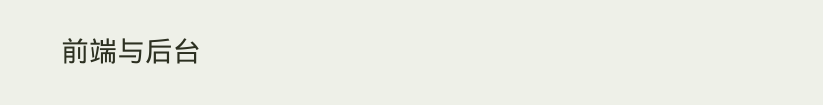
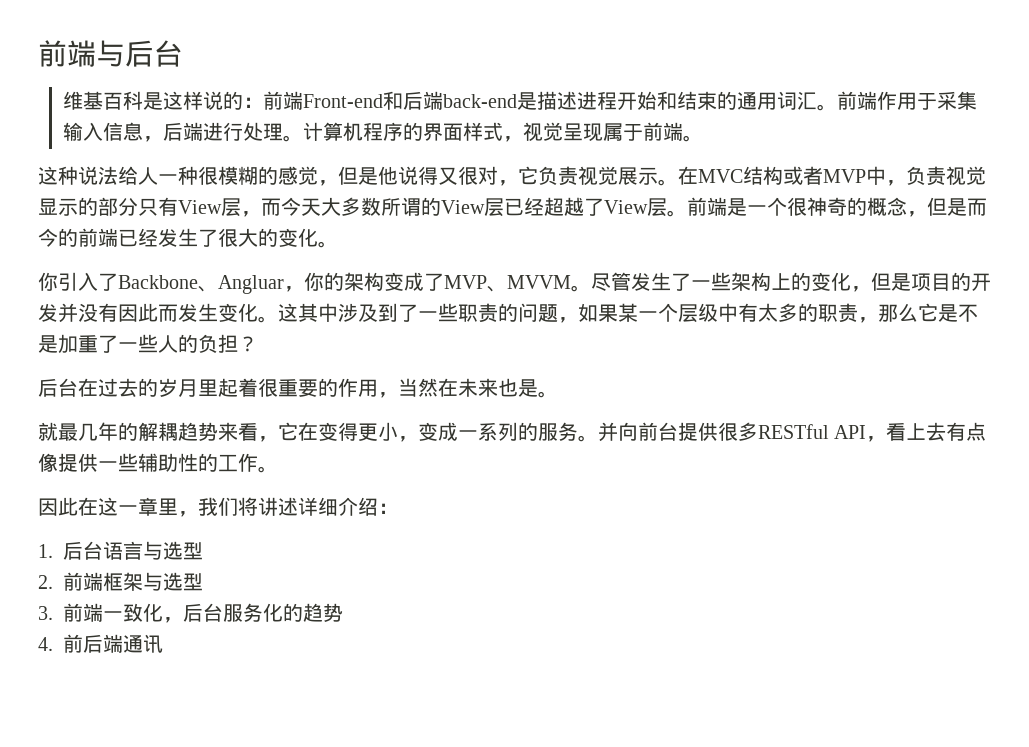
+ 维基百科是这样说的：前端Front-end和后端back-end是描述进程开始和结束的通用词汇。前端作用于采集输入信息，后端进行处理。计算机程序的界面样式，视觉呈现属于前端。
+ 这种说法给人一种很模糊的感觉，但是他说得又很对，它负责视觉展示。在MVC结构或者MVP中，负责视觉显示的部分只有View层，而今天大多数所谓的View层已经超越了View层。前端是一个很神奇的概念，但是而今的前端已经发生了很大的变化。
+ 你引入了Backbone、Angluar，你的架构变成了MVP、MVVM。尽管发生了一些架构上的变化，但是项目的开发并没有因此而发生变化。这其中涉及到了一些职责的问题，如果某一个层级中有太多的职责，那么它是不是加重了一些人的负担？
+ 后台在过去的岁月里起着很重要的作用，当然在未来也是。
+ 就最几年的解耦趋势来看，它在变得更小，变成一系列的服务。并向前台提供很多RESTful API，看上去有点像提供一些辅助性的工作。
+ 因此在这一章里，我们将讲述详细介绍：
+ 1.后台语言与选型
+ 2.前端框架与选型
+ 3.前端一致化，后台服务化的趋势
+ 4.前后端通讯

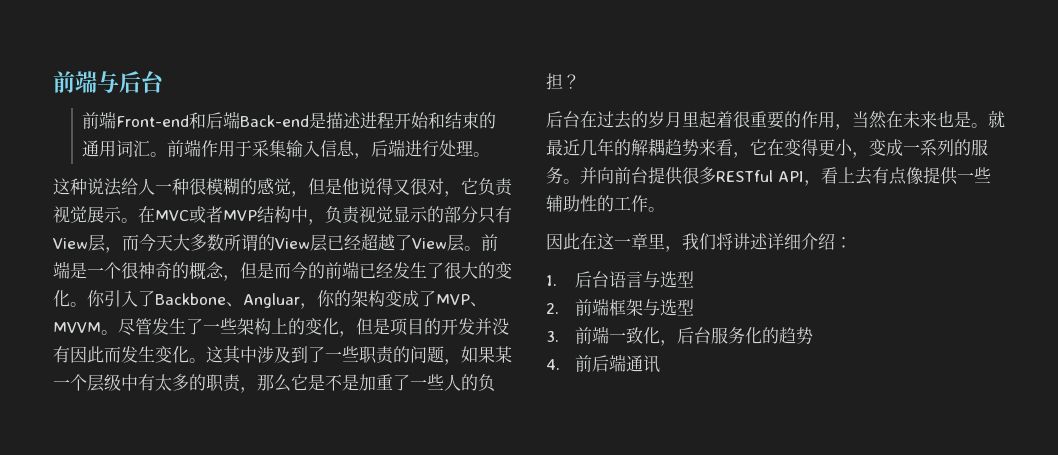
- 维基百科是这样说的：前端Front-end和后端back-end是描述进程开始和结束的通用词汇。
+ 前端Front-end和后端Back-end是描述进程开始和结束的通用词汇。
- 计算机程序的界面样式，视觉呈现属于前端。
- 在MVC结构或者MVP中，负责视觉显示的部分只有View层，而今天大多数所谓的View层已经超越了View层。
+ 在MVC或者MVP结构中，负责视觉显示的部分只有View层，而今天大多数所谓的View层已经超越了View层。
- 前端是一个很神奇的概念，但是而今的前端已经发生了很大的变化。
- 你引入了Backbone、Angluar，你的架构变成了MVP、MVVM。
+ 前端是一个很神奇的概念，但是而今的前端已经发生了很大的变化。你引入了Backbone、Angluar，你的架构变成了MVP、MVVM。
- 后台在过去的岁月里起着很重要的作用，当然在未来也是。
- 就最几年的解耦趋势来看，它在变得更小，变成一系列的服务。
+ 后台在过去的岁月里起着很重要的作用，当然在未来也是。就最近几年的解耦趋势来看，它在变得更小，变成一系列的服务。

